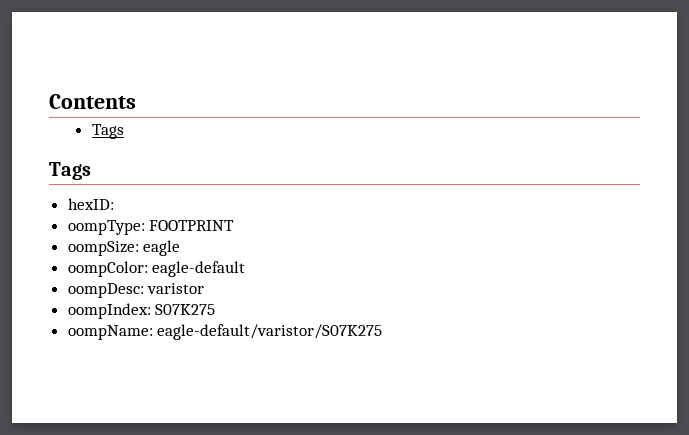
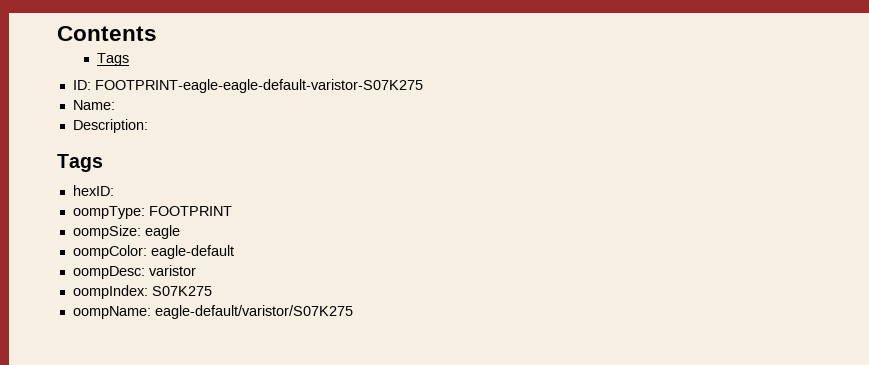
+ ID: FOOTPRINT-eagle-eagle-default-varistor-S07K275
+ Name:
+ Description:

